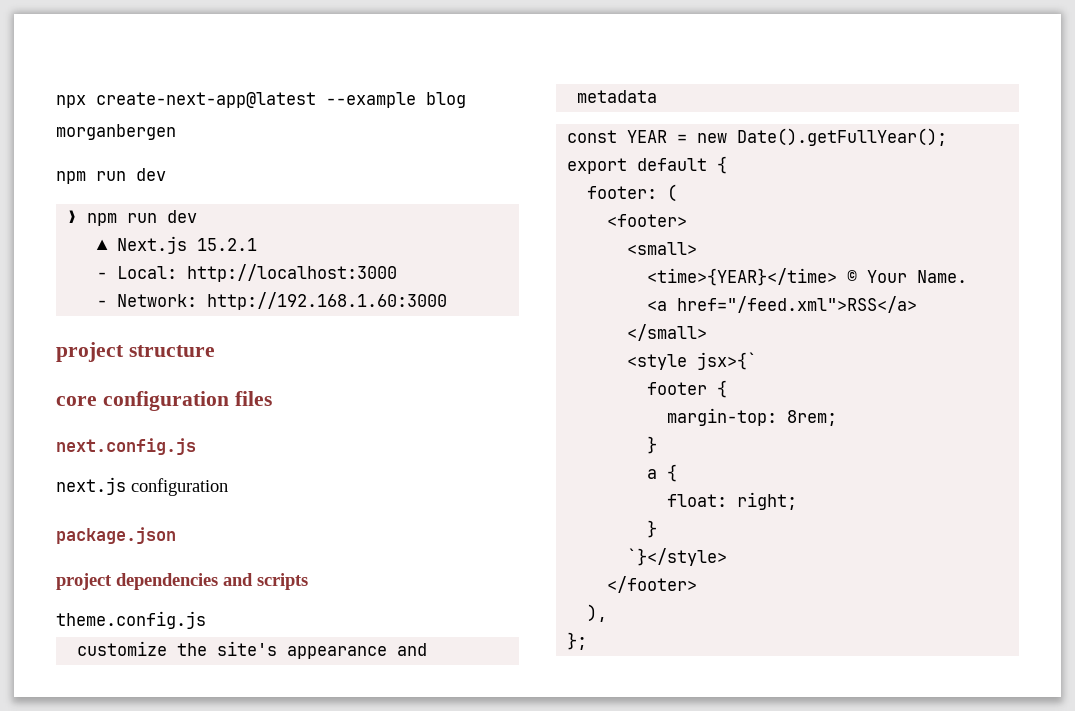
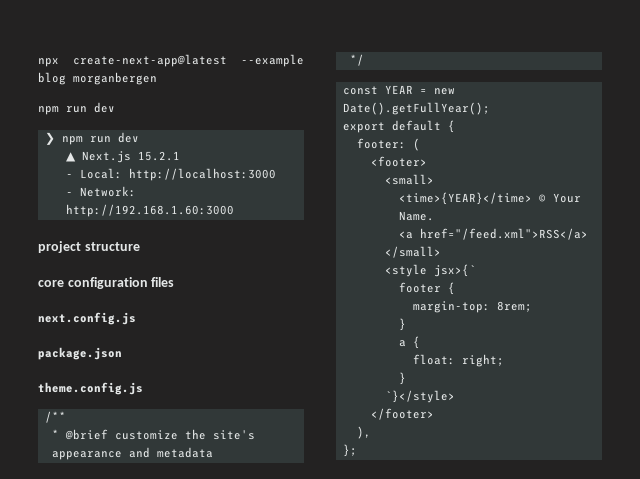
- next.js configuration
- project dependencies and scripts
  theme.config.js
- customize the site's appearance and metadata
+ /**
+ * @brief customize the site's appearance and metadata
+ */

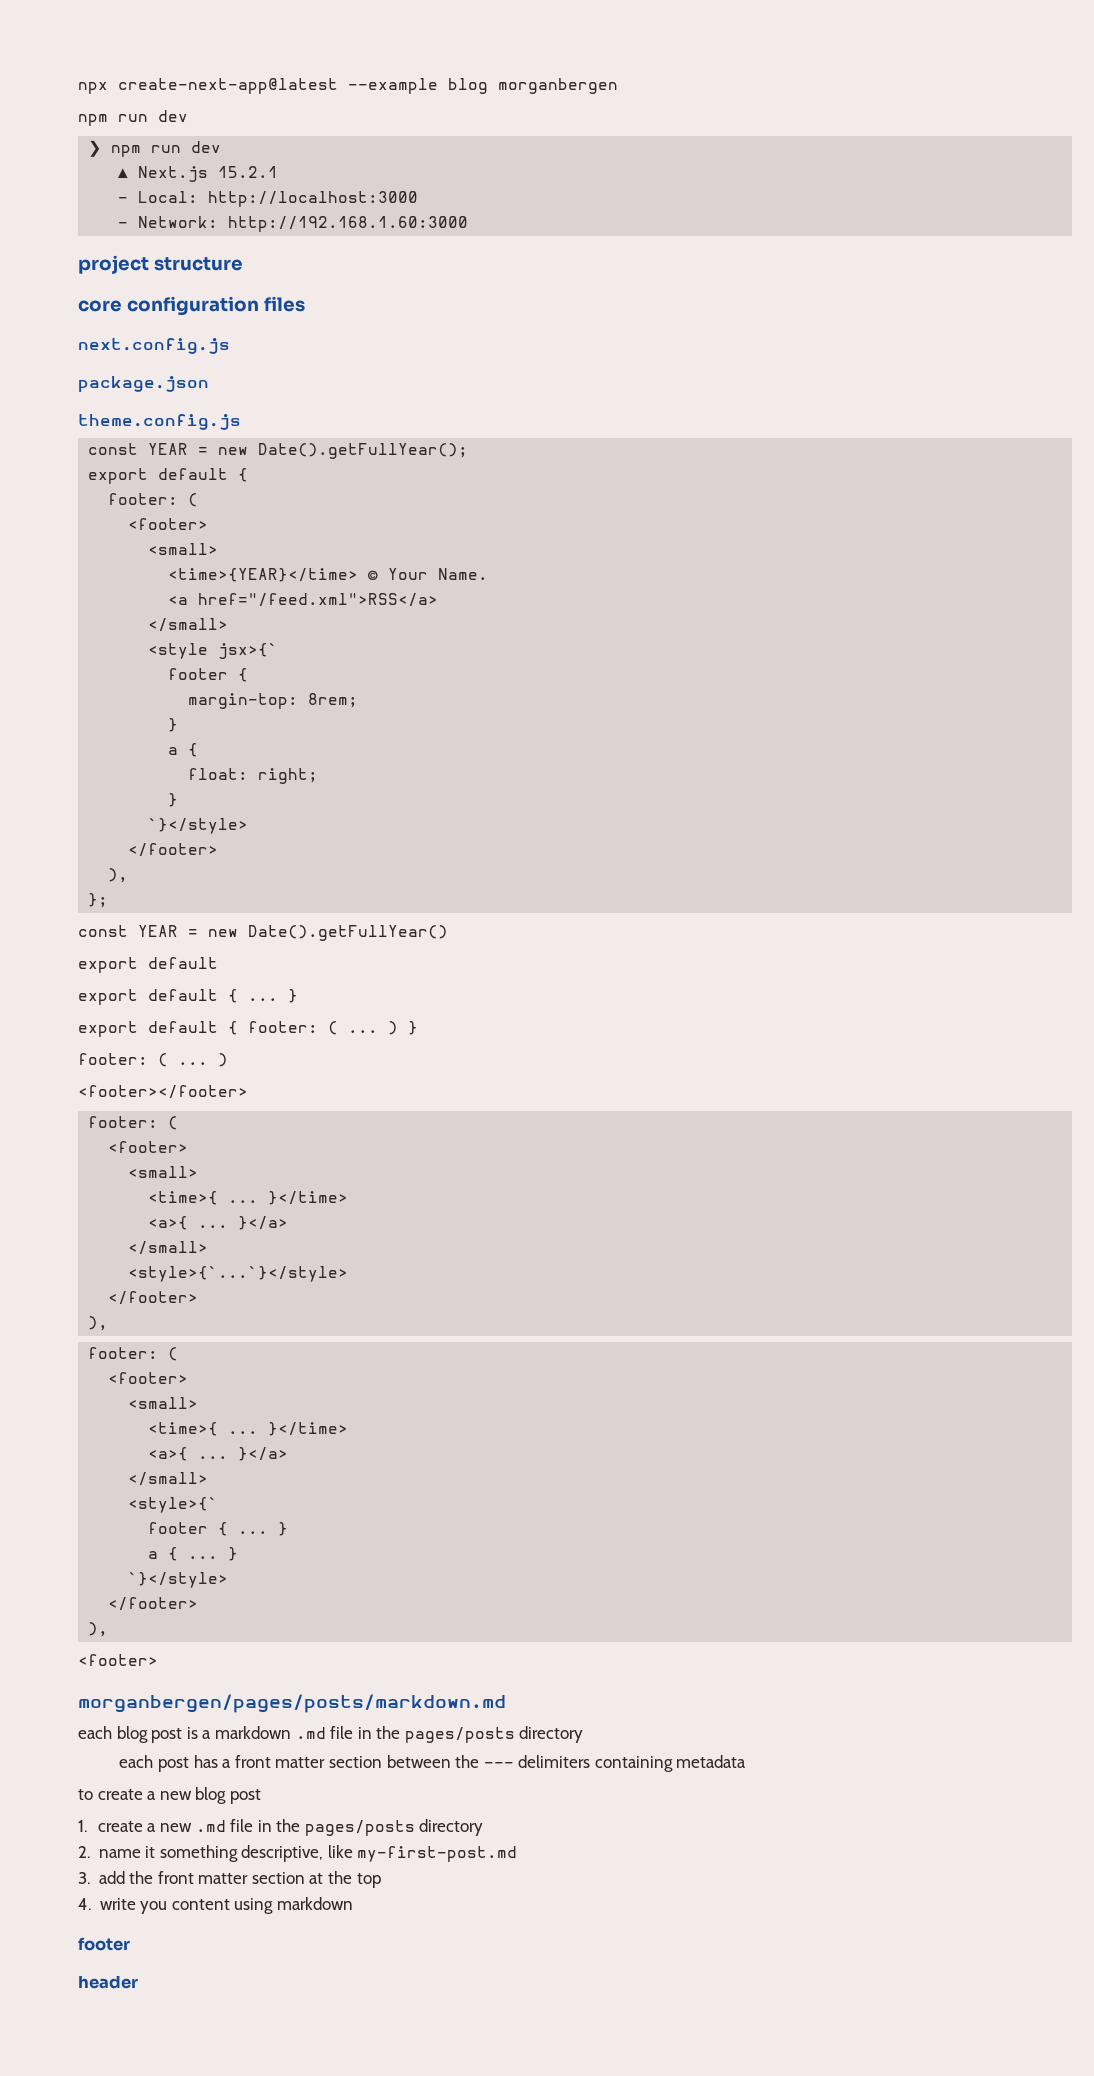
- /**
- * @brief customize the site's appearance and metadata
- */
+ const YEAR = new Date().getFullYear()
+ export default
+ export default { ... }
+ export default { footer: ( ... ) }
+ footer: ( ... )
+ <footer></footer>
+ footer: (
+ <footer>
+ <small>
+ <time>{ ... }</time>
+ <a>{ ... }</a>
+ </small>
+ <style>{`...`}</style>
+ </footer>
+ ),
+ footer: (
+ <footer>
+ <small>
+ <time>{ ... }</time>
+ <a>{ ... }</a>
+ </small>
+ <style>{`
+ footer { ... }
+ a { ... }
+ `}</style>
+ </footer>
+ ),
+ <footer>
+ morganbergen/pages/posts/markdown.md
+ each blog post is a markdown .md file in the pages/posts directory
+ each post has a front matter section between the --- delimiters containing metadata
+ to create a new blog post
+ 1. create a new .md file in the pages/posts directory
+ 2. name it something descriptive, like my-first-post.md
+ 3. add the front matter section at the top
+ 4. write you content using markdown
+ footer
+ header

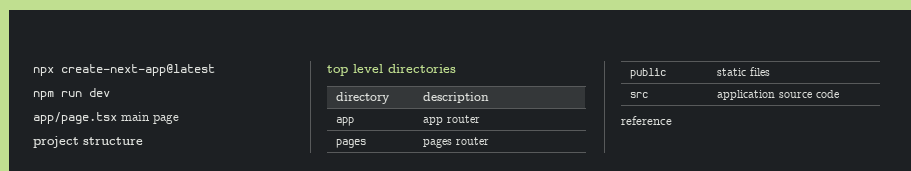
- npx create-next-app@latest --example blog morganbergen
+ npx create-next-app@latest
  npm run dev
- ❯ npm run dev
- ▲ Next.js 15.2.1
- - Local: http://localhost:3000
- - Network: http://192.168.1.60:3000
+ app/page.tsx main page
  project structure
- core configuration files
- next.config.js
- package.json
- theme.config.js
- const YEAR = new Date().getFullYear();
- export default {
- footer: (
- <footer>
- <small>
- <time>{YEAR}</time> © Your Name.
- <a href="/feed.xml">RSS</a>
- </small>
- <style jsx>{`
- footer {
- margin-top: 8rem;
- }
- a {
- float: right;
- }
- `}</style>
- </footer>
- ),
- };
- const YEAR = new Date().getFullYear()
- export default
- export default { ... }
- export default { footer: ( ... ) }
- footer: ( ... )
- <footer></footer>
- footer: (
- <footer>
- <small>
- <time>{ ... }</time>
- <a>{ ... }</a>
- </small>
- <style>{`...`}</style>
- </footer>
- ),
- footer: (
- <footer>
- <small>
- <time>{ ... }</time>
- <a>{ ... }</a>
- </small>
- <style>{`
- footer { ... }
- a { ... }
- `}</style>
- </footer>
- ),
- <footer>
- morganbergen/pages/posts/markdown.md
- each blog post is a markdown .md file in the pages/posts directory
- each post has a front matter section between the --- delimiters containing metadata
- to create a new blog post
- 1. create a new .md file in the pages/posts directory
- 2. name it something descriptive, like my-first-post.md
- 3. add the front matter section at the top
- 4. write you content using markdown
- footer
- header
+ top level directories
+ directory | description
+ app | app router
+ pages | pages router
+ public | static files
+ src | application source code
+ reference

